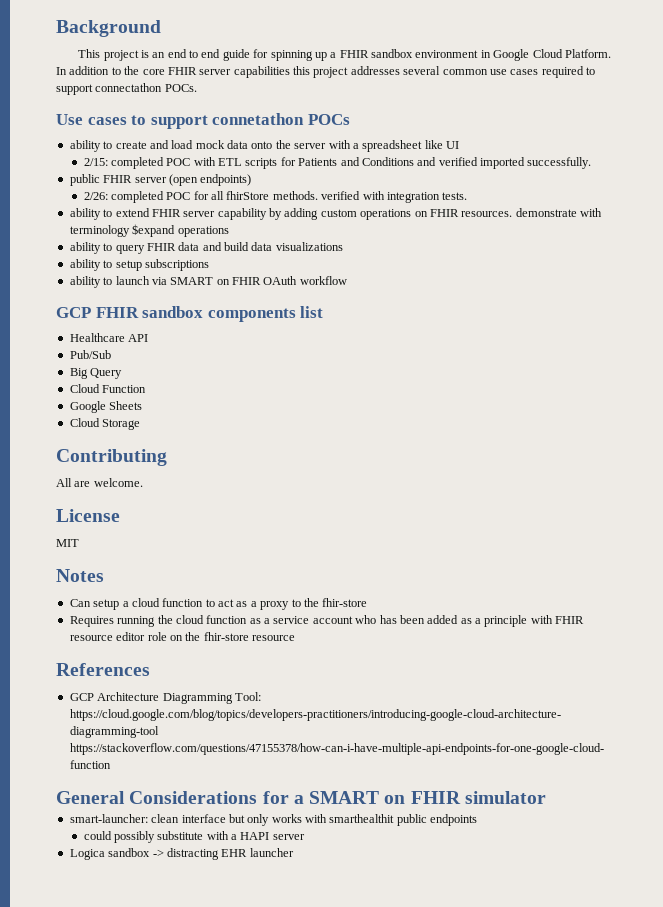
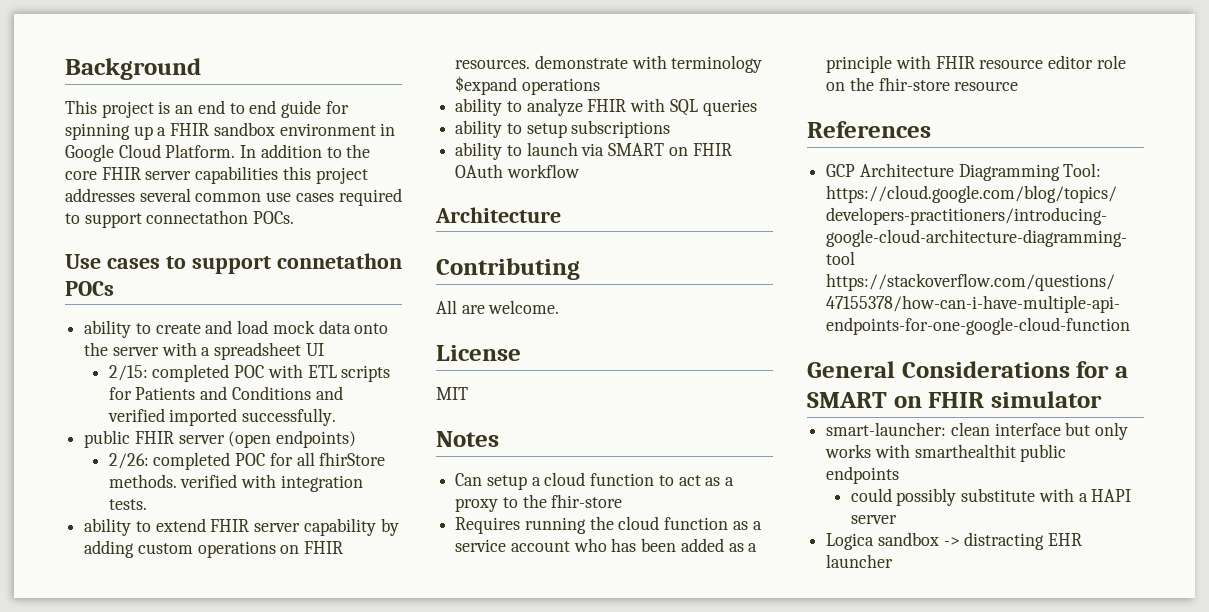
- ability to create and load mock data onto the server with a spreadsheet like UI
+ ability to create and load mock data onto the server with a spreadsheet UI
- ability to query FHIR data and build data visualizations
+ ability to analyze FHIR with SQL queries
  ability to launch via SMART on FHIR OAuth workflow
- GCP FHIR sandbox components list
- Healthcare API
- Pub/Sub
- Big Query
- Cloud Function
- Google Sheets
- Cloud Storage
+ Architecture

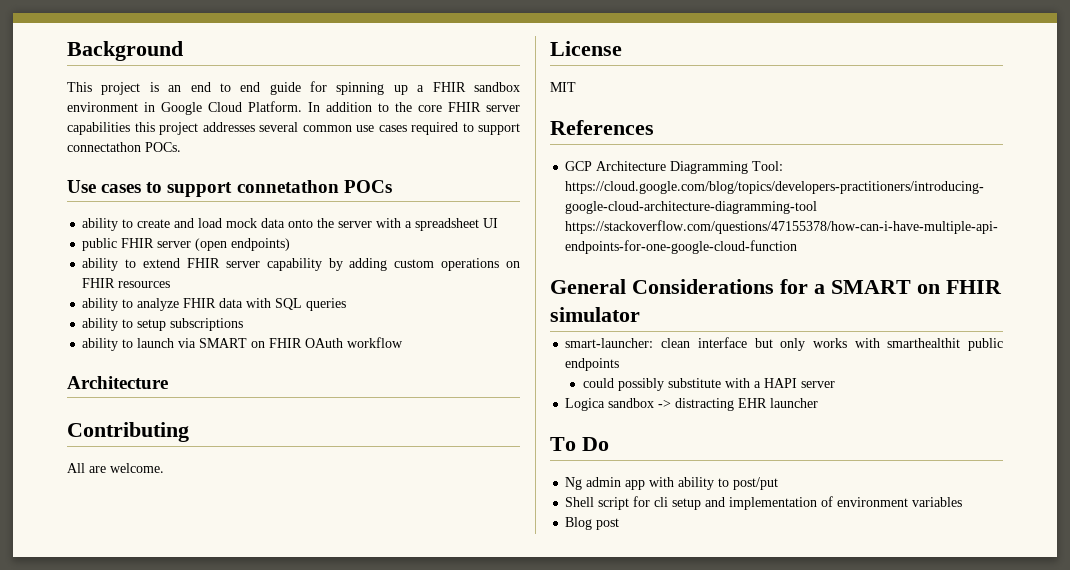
- 2/15: completed POC with ETL scripts for Patients and Conditions and verified imported successfully.
- 2/26: completed POC for all fhirStore methods. verified with integration tests.
- ability to extend FHIR server capability by adding custom operations on FHIR resources. demonstrate with terminology $expand operations
+ ability to extend FHIR server capability by adding custom operations on FHIR resources
- ability to analyze FHIR with SQL queries
+ ability to analyze FHIR data with SQL queries
- Notes
- Can setup a cloud function to act as a proxy to the fhir-store
- Requires running the cloud function as a service account who has been added as a principle with FHIR resource editor role on the fhir-store resource
+ To Do
+ Ng admin app with ability to post/put
+ Shell script for cli setup and implementation of environment variables
+ Blog post

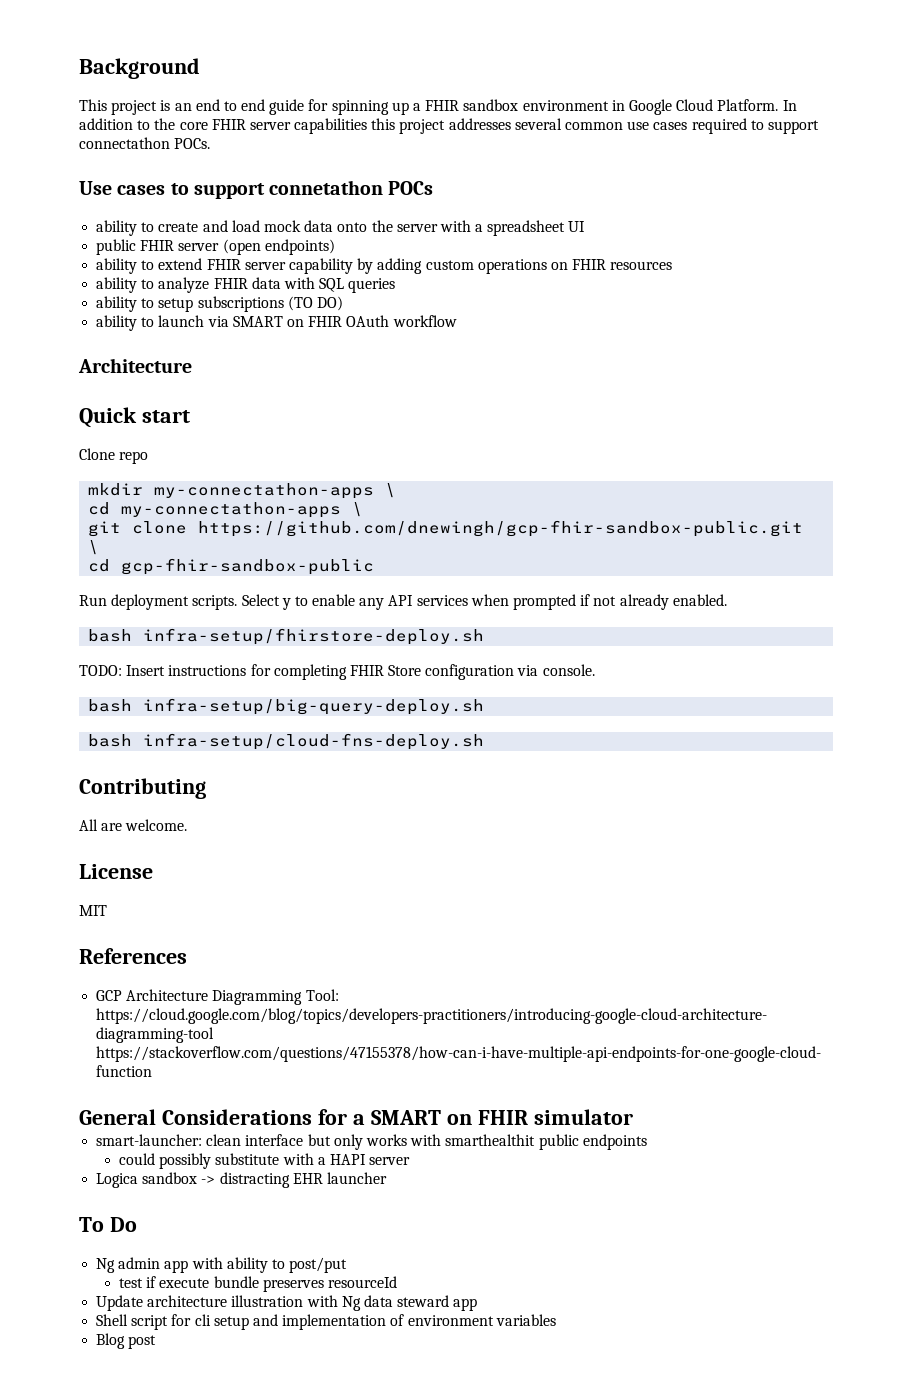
- ability to setup subscriptions
+ ability to setup subscriptions (TO DO)
+ Quick start
+ Clone repo
+ mkdir my-connectathon-apps \
+ cd my-connectathon-apps \
+ git clone https://github.com/dnewingh/gcp-fhir-sandbox-public.git \
+ cd gcp-fhir-sandbox-public
+ Run deployment scripts. Select y to enable any API services when prompted if not already enabled.
+ bash infra-setup/fhirstore-deploy.sh
+ TODO: Insert instructions for completing FHIR Store configuration via console.
+ bash infra-setup/big-query-deploy.sh
+ bash infra-setup/cloud-fns-deploy.sh
+ test if execute bundle preserves resourceId
+ Update architecture illustration with Ng data steward app

